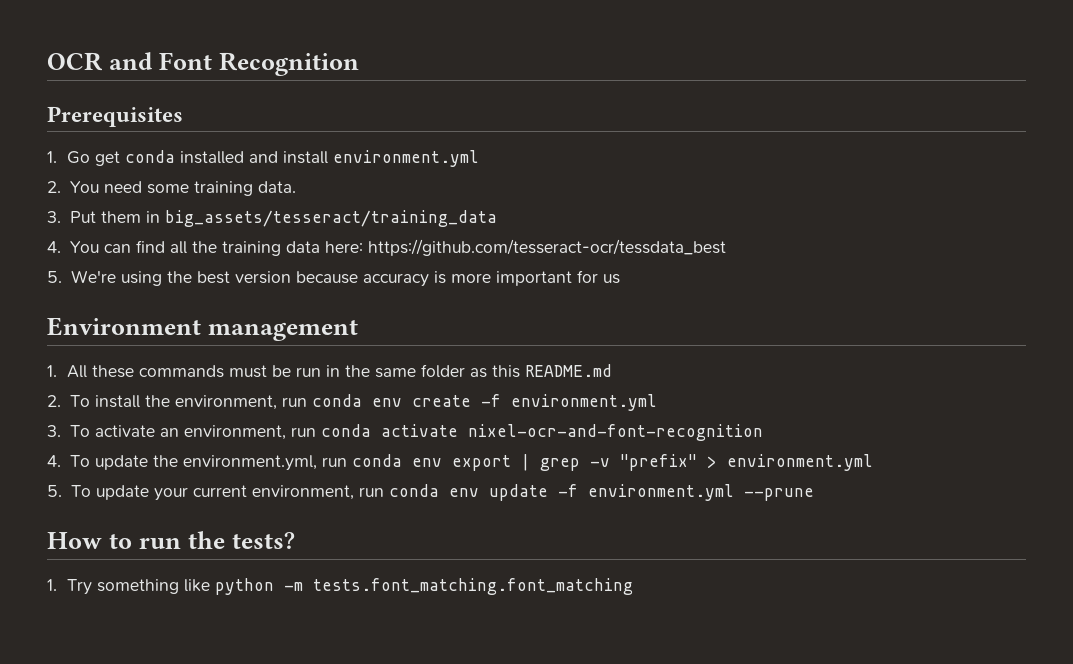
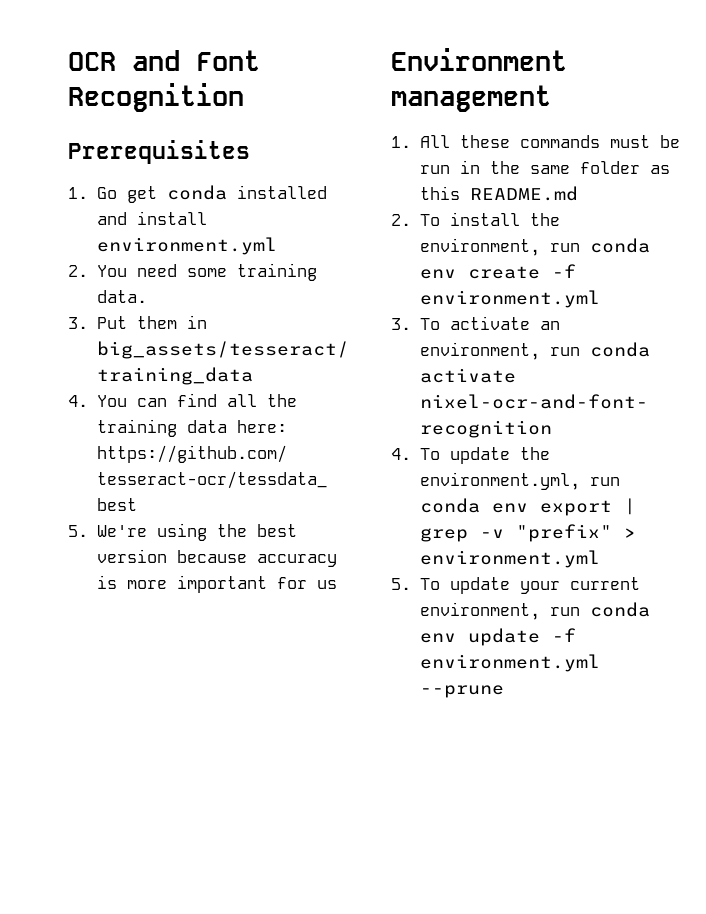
- How to run the tests?
- 1. Try something like python -m tests.font_matching.font_matching

